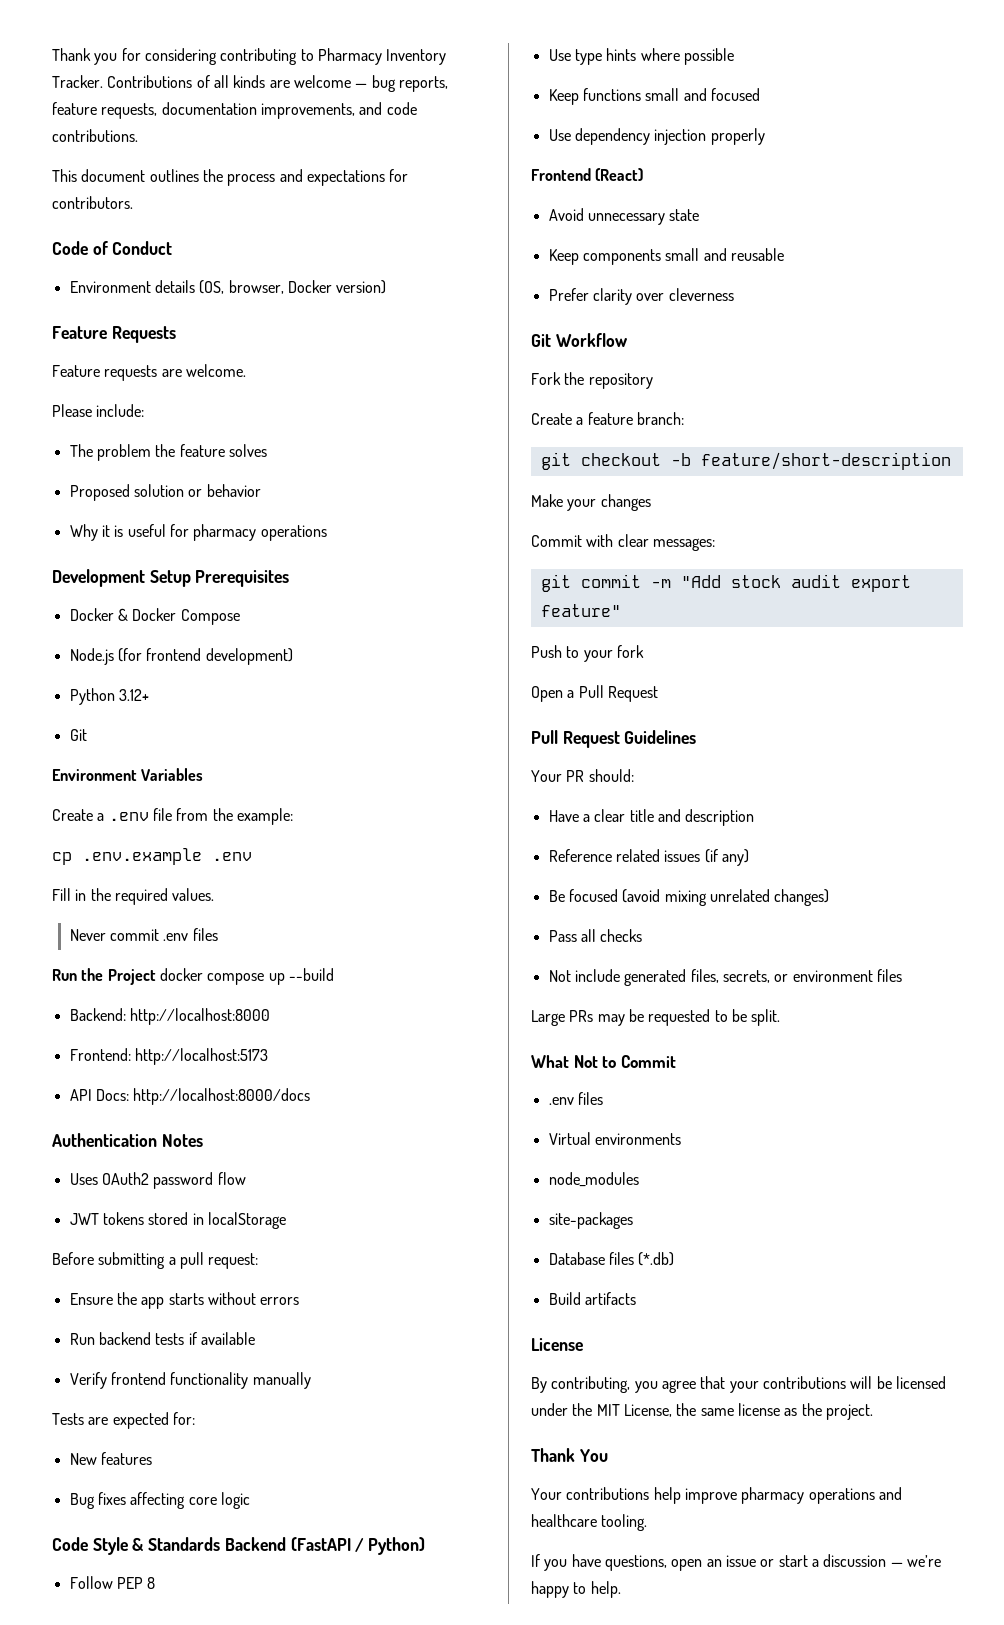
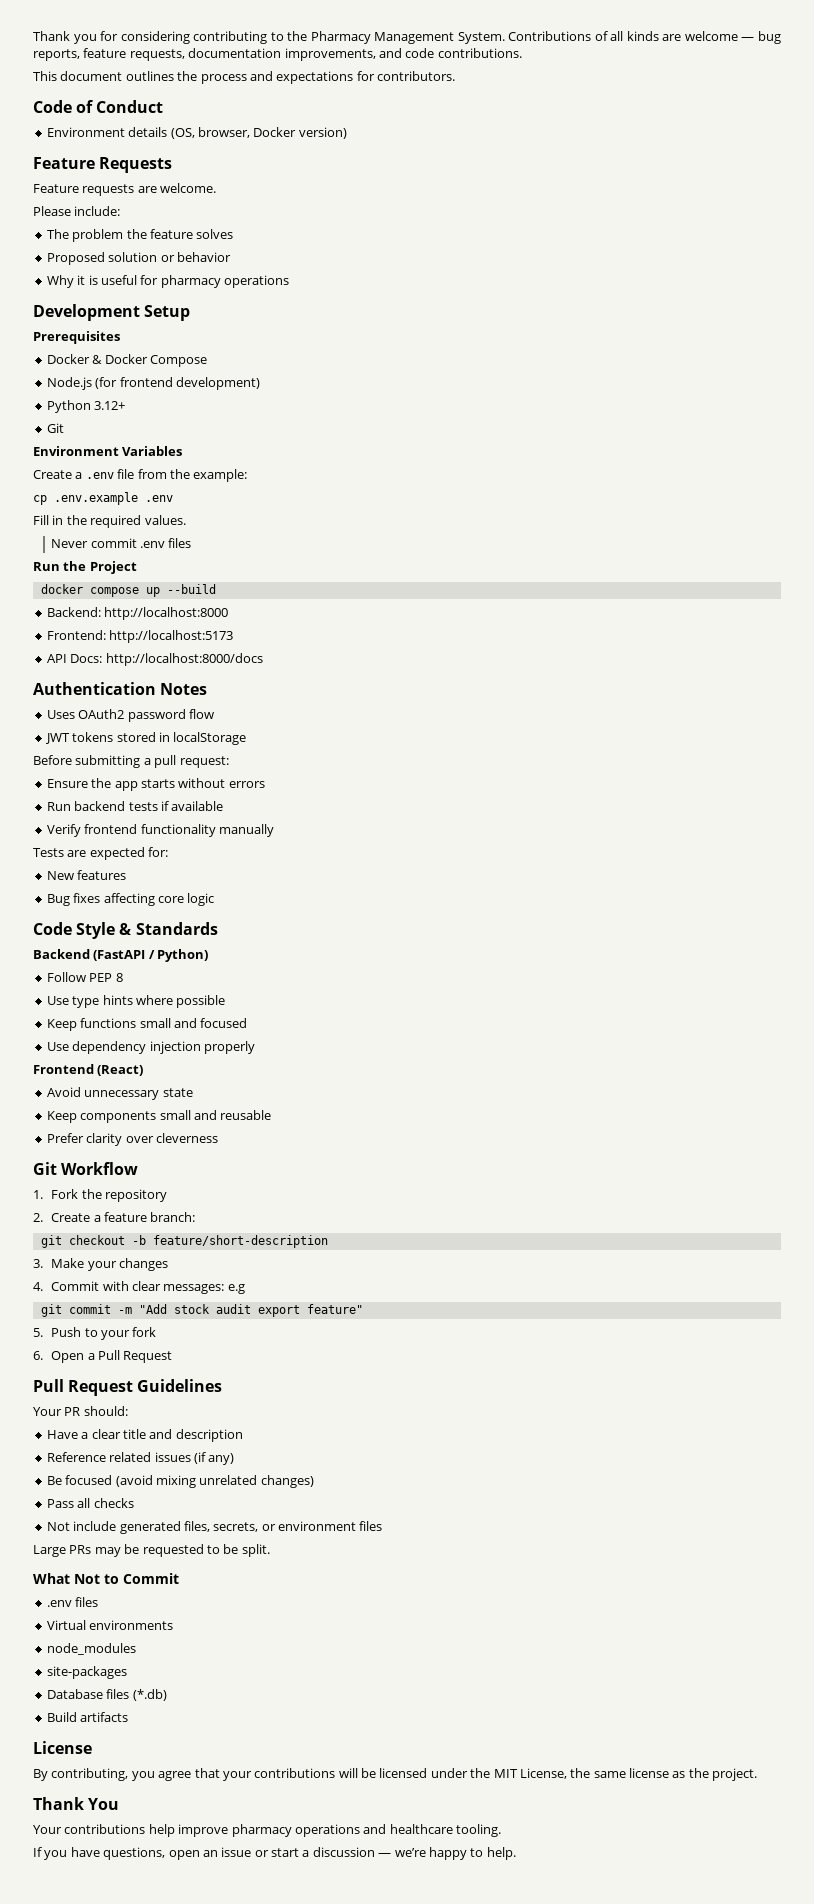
- Thank you for considering contributing to Pharmacy Inventory Tracker.
+ Thank you for considering contributing to the Pharmacy Management System.
- Development Setup Prerequisites
+ Development Setup
+ Prerequisites
- Run the Project docker compose up --build
+ Run the Project
+ docker compose up --build
- Code Style & Standards Backend (FastAPI / Python)
+ Code Style & Standards
+ Backend (FastAPI / Python)
- Fork the repository
+ 1. Fork the repository
- Create a feature branch:
+ 2. Create a feature branch:
- Make your changes
+ 3. Make your changes
- Commit with clear messages:
+ 4. Commit with clear messages: e.g
- Push to your fork
+ 5. Push to your fork
- Open a Pull Request
+ 6. Open a Pull Request

